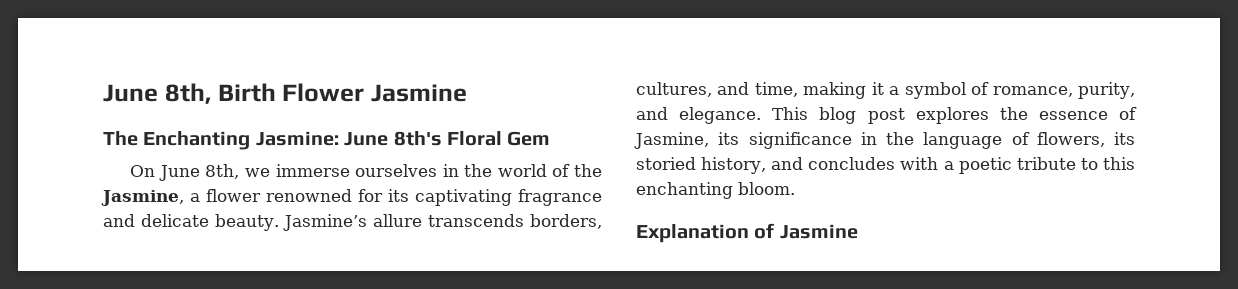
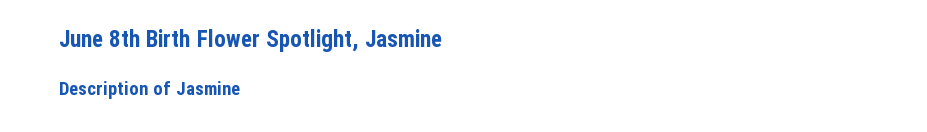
- June 8th, Birth Flower Jasmine
+ June 8th Birth Flower Spotlight, Jasmine
- The Enchanting Jasmine: June 8th's Floral Gem
- On June 8th, we immerse ourselves in the world of the Jasmine, a flower renowned for its captivating fragrance and delicate beauty. Jasmine’s allure transcends borders, cultures, and time, making it a symbol of romance, purity, and elegance. This blog post explores the essence of Jasmine, its significance in the language of flowers, its storied history, and concludes with a poetic tribute to this enchanting bloom.
- Explanation of Jasmine
+ Description of Jasmine

